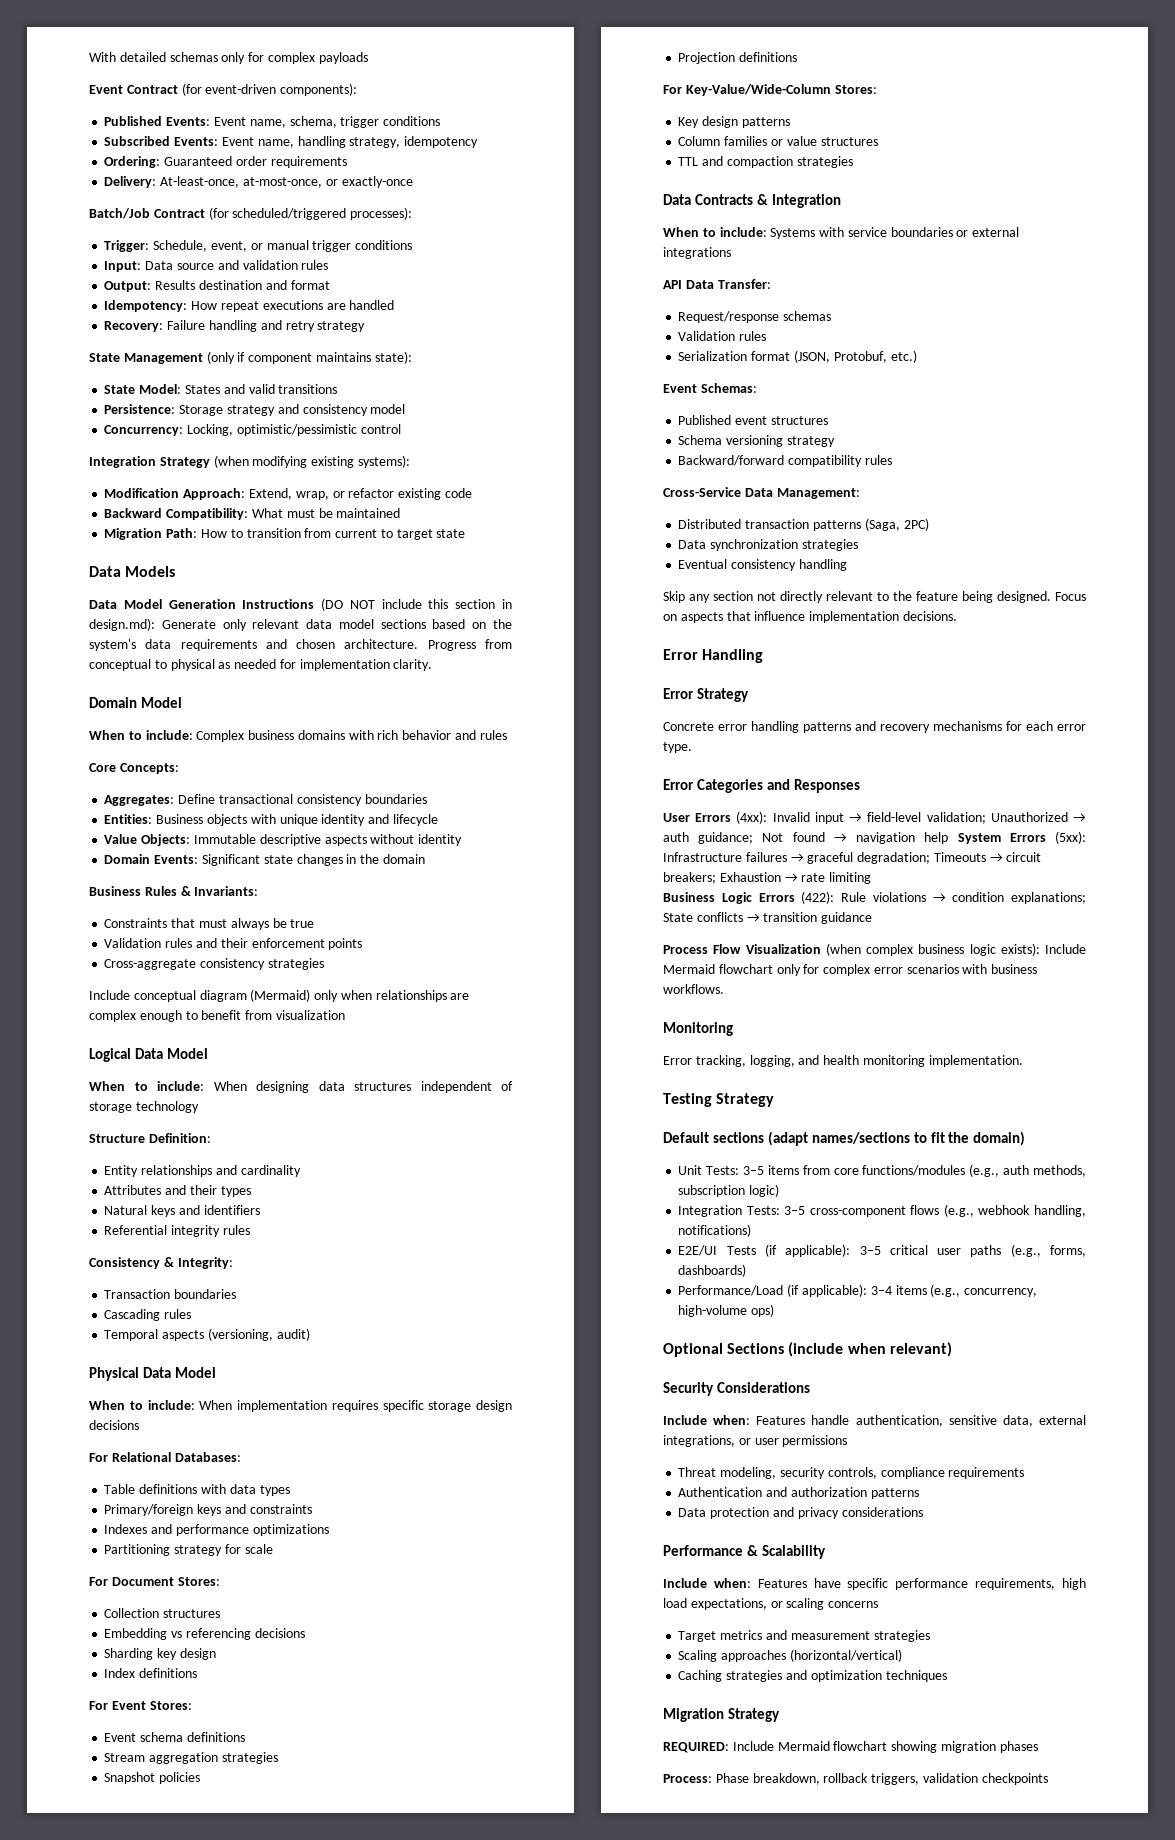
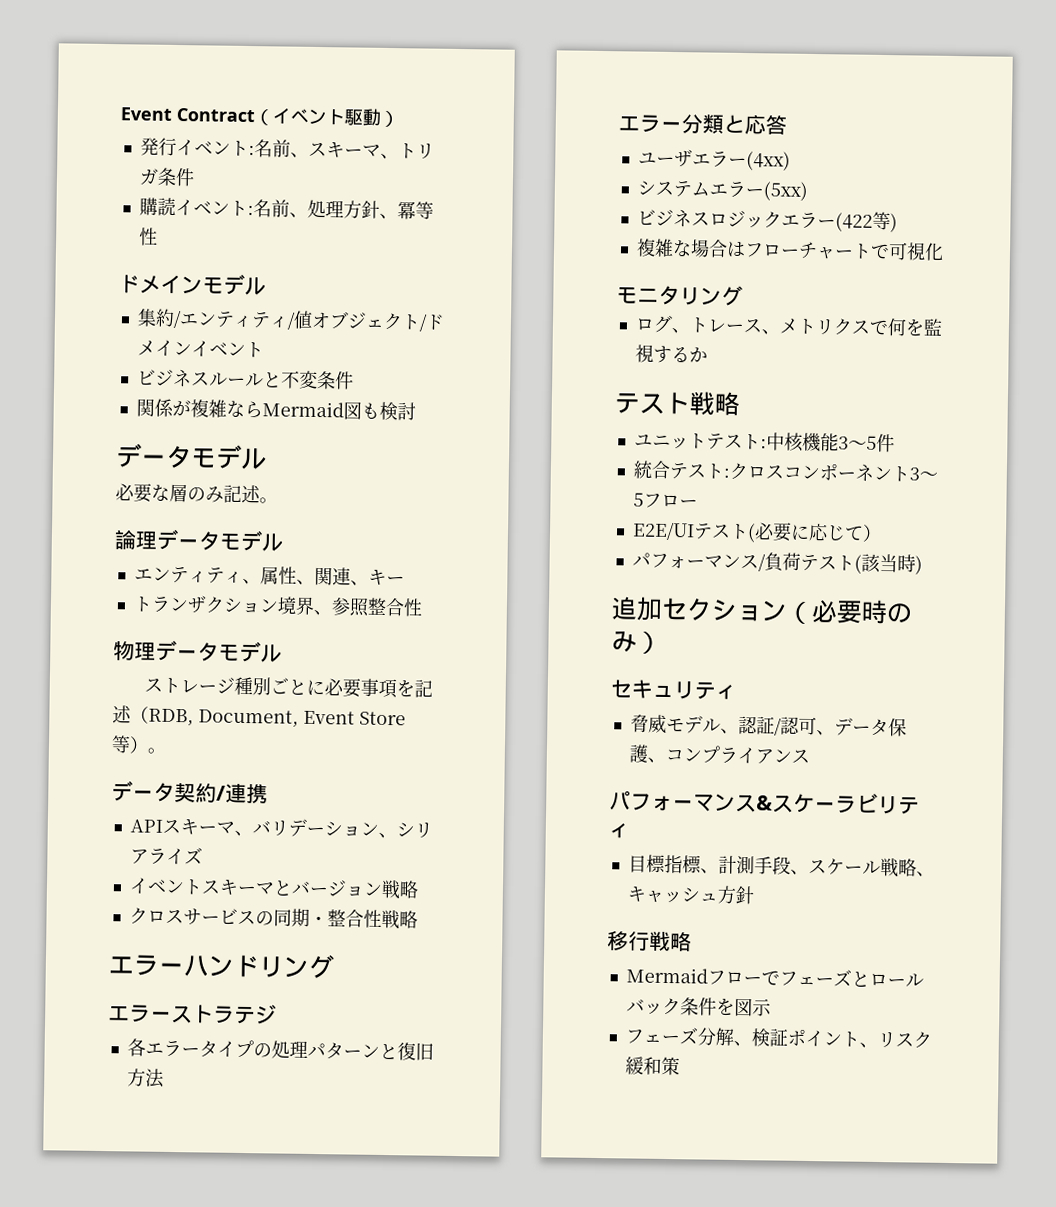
- With detailed schemas only for complex payloads
- Event Contract (for event-driven components):
- Published Events: Event name, schema, trigger conditions
- Subscribed Events: Event name, handling strategy, idempotency
- Ordering: Guaranteed order requirements
- Delivery: At-least-once, at-most-once, or exactly-once
- Batch/Job Contract (for scheduled/triggered processes):
- Trigger: Schedule, event, or manual trigger conditions
- Input: Data source and validation rules
- Output: Results destination and format
- Idempotency: How repeat executions are handled
- Recovery: Failure handling and retry strategy
- State Management (only if component maintains state):
- State Model: States and valid transitions
- Persistence: Storage strategy and consistency model
- Concurrency: Locking, optimistic/pessimistic control
- Integration Strategy (when modifying existing systems):
- Modification Approach: Extend, wrap, or refactor existing code
- Backward Compatibility: What must be maintained
- Migration Path: How to transition from current to target state
- Data Models
- Data Model Generation Instructions (DO NOT include this section in design.md): Generate only relevant data model sections based on the system's data requirements and chosen architecture. Progress from conceptual to physical as needed for implementation clarity.
- Domain Model
- When to include: Complex business domains with rich behavior and rules
- Core Concepts:
- Aggregates: Define transactional consistency boundaries
- Entities: Business objects with unique identity and lifecycle
- Value Objects: Immutable descriptive aspects without identity
- Domain Events: Significant state changes in the domain
- Business Rules & Invariants:
- Constraints that must always be true
- Validation rules and their enforcement points
- Cross-aggregate consistency strategies
- Include conceptual diagram (Mermaid) only when relationships are complex enough to benefit from visualization
- Logical Data Model
- When to include: When designing data structures independent of storage technology
- Structure Definition:
- Entity relationships and cardinality
- Attributes and their types
- Natural keys and identifiers
- Referential integrity rules
- Consistency & Integrity:
- Transaction boundaries
- Cascading rules
- Temporal aspects (versioning, audit)
- Physical Data Model
- When to include: When implementation requires specific storage design decisions
- For Relational Databases:
- Table definitions with data types
- Primary/foreign keys and constraints
- Indexes and performance optimizations
- Partitioning strategy for scale
- For Document Stores:
- Collection structures
- Embedding vs referencing decisions
- Sharding key design
- Index definitions
- For Event Stores:
- Event schema definitions
- Stream aggregation strategies
- Snapshot policies
- Projection definitions
- For Key-Value/Wide-Column Stores:
- Key design patterns
- Column families or value structures
- TTL and compaction strategies
- Data Contracts & Integration
- When to include: Systems with service boundaries or external integrations
- API Data Transfer:
- Request/response schemas
- Validation rules
- Serialization format (JSON, Protobuf, etc.)
- Event Schemas:
- Published event structures
- Schema versioning strategy
- Backward/forward compatibility rules
- Cross-Service Data Management:
- Distributed transaction patterns (Saga, 2PC)
- Data synchronization strategies
- Eventual consistency handling
- Skip any section not directly relevant to the feature being designed. Focus on aspects that influence implementation decisions.
- Error Handling
- Error Strategy
- Concrete error handling patterns and recovery mechanisms for each error type.
- Error Categories and Responses
- User Errors (4xx): Invalid input → field-level validation; Unauthorized → auth guidance; Not found → navigation help System Errors (5xx): Infrastructure failures → graceful degradation; Timeouts → circuit breakers; Exhaustion → rate limiting
- Business Logic Errors (422): Rule violations → condition explanations; State conflicts → transition guidance
- Process Flow Visualization (when complex business logic exists): Include Mermaid flowchart only for complex error scenarios with business workflows.
- Monitoring
- Error tracking, logging, and health monitoring implementation.
- Testing Strategy
- Default sections (adapt names/sections to fit the domain)
- Unit Tests: 3–5 items from core functions/modules (e.g., auth methods, subscription logic)
- Integration Tests: 3–5 cross-component flows (e.g., webhook handling, notifications)
- E2E/UI Tests (if applicable): 3–5 critical user paths (e.g., forms, dashboards)
- Performance/Load (if applicable): 3–4 items (e.g., concurrency, high-volume ops)
- Optional Sections (include when relevant)
- Security Considerations
- Include when: Features handle authentication, sensitive data, external integrations, or user permissions
- Threat modeling, security controls, compliance requirements
- Authentication and authorization patterns
- Data protection and privacy considerations
- Performance & Scalability
- Include when: Features have specific performance requirements, high load expectations, or scaling concerns
- Target metrics and measurement strategies
- Scaling approaches (horizontal/vertical)
- Caching strategies and optimization techniques
- Migration Strategy
- REQUIRED: Include Mermaid flowchart showing migration phases
- Process: Phase breakdown, rollback triggers, validation checkpoints
+ Event Contract（イベント駆動）
+ 発行イベント:名前、スキーマ、トリガ条件
+ 購読イベント:名前、処理方針、冪等性
+ ドメインモデル
+ 集約/エンティティ/値オブジェクト/ドメインイベント
+ ビジネスルールと不変条件
+ 関係が複雑ならMermaid図も検討
+ データモデル
+ 必要な層のみ記述。
+ 論理データモデル
+ エンティティ、属性、関連、キー
+ トランザクション境界、参照整合性
+ 物理データモデル
+ ストレージ種別ごとに必要事項を記述（RDB, Document, Event Store等）。
+ データ契約/連携
+ APIスキーマ、バリデーション、シリアライズ
+ イベントスキーマとバージョン戦略
+ クロスサービスの同期・整合性戦略
+ エラーハンドリング
+ エラーストラテジ
+ 各エラータイプの処理パターンと復旧方法
+ エラー分類と応答
+ ユーザエラー(4xx)
+ システムエラー(5xx)
+ ビジネスロジックエラー(422等)
+ 複雑な場合はフローチャートで可視化
+ モニタリング
+ ログ、トレース、メトリクスで何を監視するか
+ テスト戦略
+ ユニットテスト:中核機能3〜5件
+ 統合テスト:クロスコンポーネント3〜5フロー
+ E2E/UIテスト(必要に応じて）
+ パフォーマンス/負荷テスト(該当時)
+ 追加セクション（必要時のみ）
+ セキュリティ
+ 脅威モデル、認証/認可、データ保護、コンプライアンス
+ パフォーマンス&スケーラビリティ
+ 目標指標、計測手段、スケール戦略、キャッシュ方針
+ 移行戦略
+ Mermaidフローでフェーズとロールバック条件を図示
+ フェーズ分解、検証ポイント、リスク緩和策

